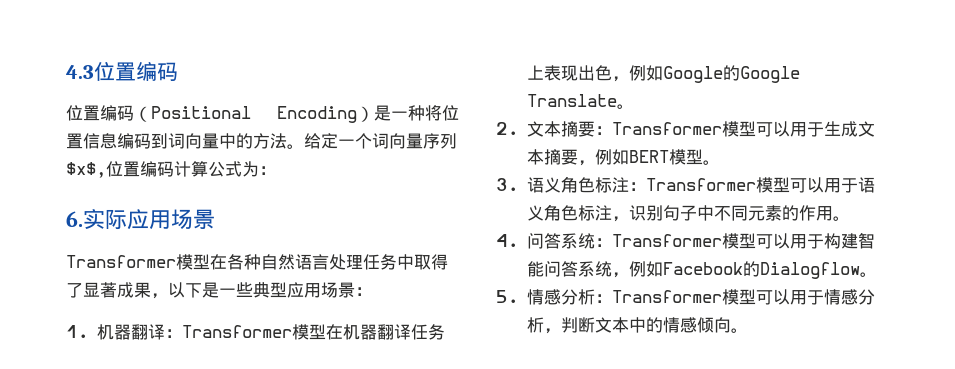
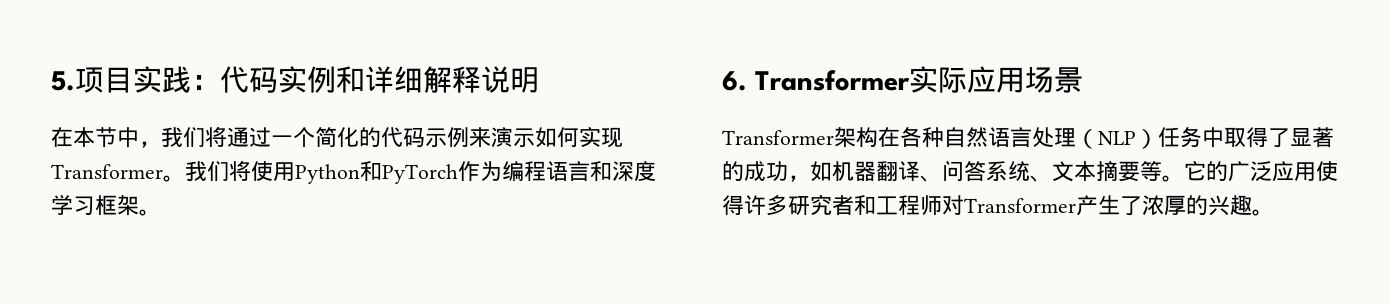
- 4.3位置编码
- 位置编码（Positional Encoding）是一种将位置信息编码到词向量中的方法。给定一个词向量序列$x$,位置编码计算公式为：
+ 5.项目实践：代码实例和详细解释说明
+ 在本节中，我们将通过一个简化的代码示例来演示如何实现Transformer。我们将使用Python和PyTorch作为编程语言和深度学习框架。
- 6.实际应用场景
+ 6. Transformer实际应用场景
- Transformer模型在各种自然语言处理任务中取得了显著成果，以下是一些典型应用场景：
- 1.机器翻译：Transformer模型在机器翻译任务上表现出色，例如Google的Google Translate。
- 2.文本摘要：Transformer模型可以用于生成文本摘要，例如BERT模型。
- 3.语义角色标注：Transformer模型可以用于语义角色标注，识别句子中不同元素的作用。
- 4.问答系统：Transformer模型可以用于构建智能问答系统，例如Facebook的Dialogflow。
- 5.情感分析：Transformer模型可以用于情感分析，判断文本中的情感倾向。
+ Transformer架构在各种自然语言处理（NLP）任务中取得了显著的成功，如机器翻译、问答系统、文本摘要等。它的广泛应用使得许多研究者和工程师对Transformer产生了浓厚的兴趣。

